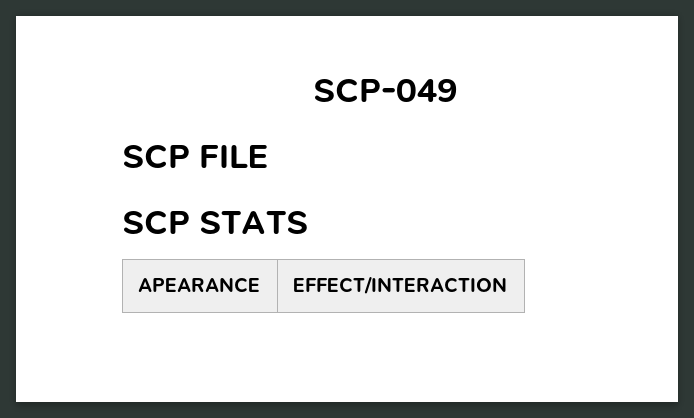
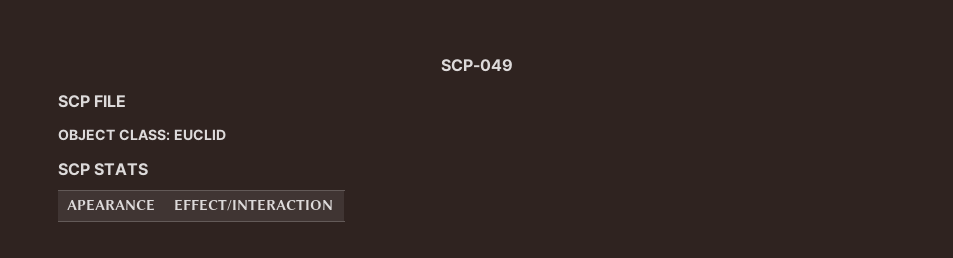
+ OBJECT CLASS: EUCLID

